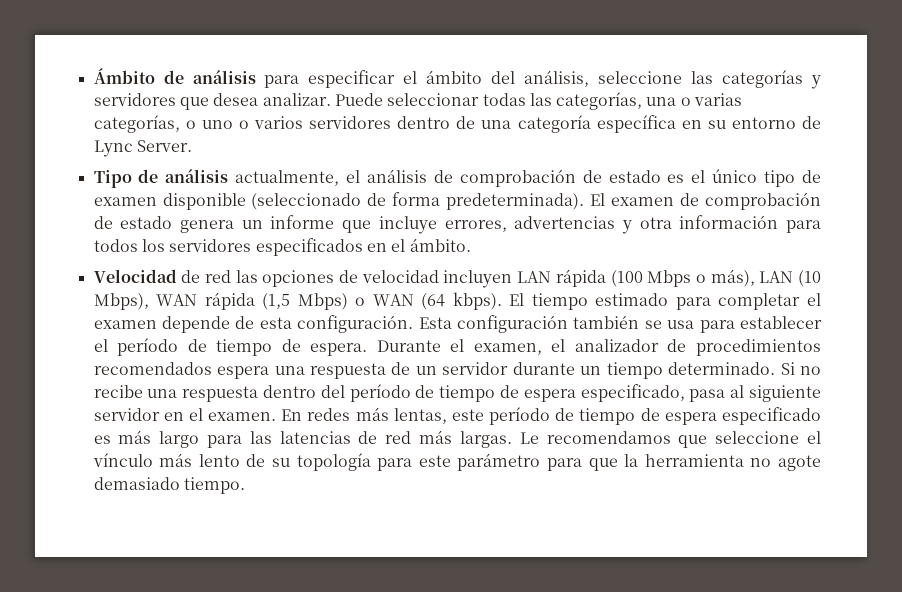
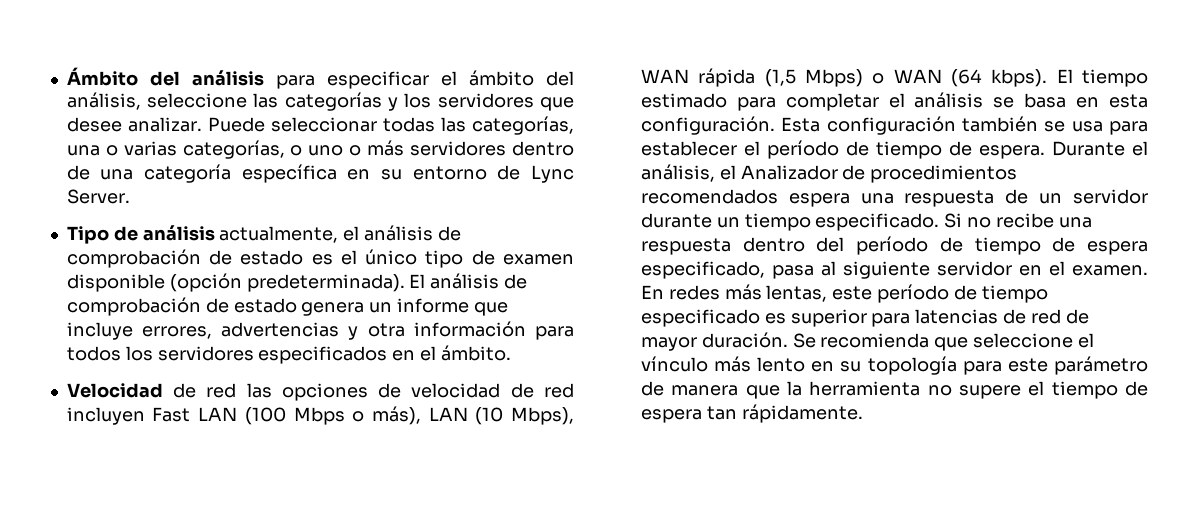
- Ámbito de análisis para especificar el ámbito del análisis, seleccione las categorías y servidores que desea analizar.
+ Ámbito del análisis para especificar el ámbito del análisis, seleccione las categorías y los servidores que desee analizar.
- Puede seleccionar todas las categorías, una o varias categorías, o uno o varios servidores dentro de una categoría específica en su entorno de Lync Server.
+ Puede seleccionar todas las categorías, una o varias categorías, o uno o más servidores dentro de una categoría específica en su entorno de Lync Server.
- Tipo de análisis actualmente, el análisis de comprobación de estado es el único tipo de examen disponible (seleccionado de forma predeterminada).
+ Tipo de análisis actualmente, el análisis de comprobación de estado es el único tipo de examen disponible (opción predeterminada).
- El examen de comprobación de estado genera un informe que incluye errores, advertencias y otra información para todos los servidores especificados en el ámbito.
+ El análisis de comprobación de estado genera un informe que incluye errores, advertencias y otra información para todos los servidores especificados en el ámbito.
- Velocidad de red las opciones de velocidad incluyen LAN rápida (100 Mbps o más), LAN (10 Mbps), WAN rápida (1,5 Mbps) o WAN (64 kbps).
+ Velocidad de red las opciones de velocidad de red incluyen Fast LAN (100 Mbps o más), LAN (10 Mbps), WAN rápida (1,5 Mbps) o WAN (64 kbps).
- El tiempo estimado para completar el examen depende de esta configuración.
+ El tiempo estimado para completar el análisis se basa en esta configuración.
- Durante el examen, el analizador de procedimientos recomendados espera una respuesta de un servidor durante un tiempo determinado.
+ Durante el análisis, el Analizador de procedimientos recomendados espera una respuesta de un servidor durante un tiempo especificado.
- En redes más lentas, este período de tiempo de espera especificado es más largo para las latencias de red más largas. Le recomendamos que seleccione el vínculo más lento de su topología para este parámetro para que la herramienta no agote demasiado tiempo.
+ En redes más lentas, este período de tiempo especificado es superior para latencias de red de mayor duración. Se recomienda que seleccione el vínculo más lento en su topología para este parámetro de manera que la herramienta no supere el tiempo de espera tan rápidamente.

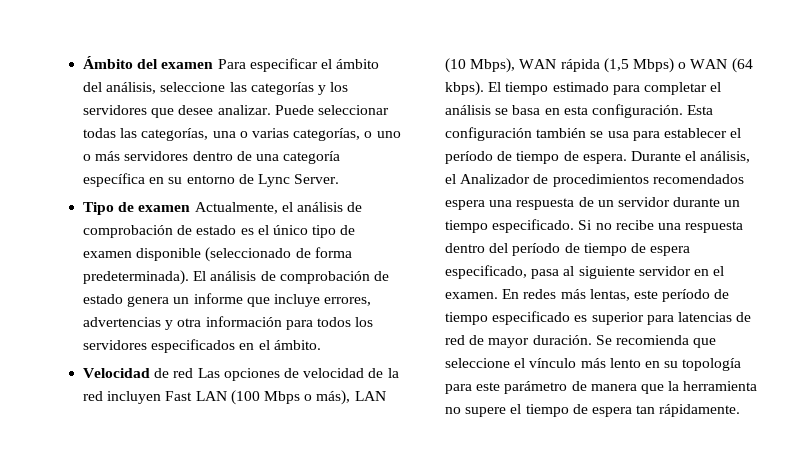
- Ámbito del análisis para especificar el ámbito del análisis, seleccione las categorías y los servidores que desee analizar.
+ Ámbito del examen Para especificar el ámbito del análisis, seleccione las categorías y los servidores que desee analizar.
- Tipo de análisis actualmente, el análisis de comprobación de estado es el único tipo de examen disponible (opción predeterminada).
+ Tipo de examen Actualmente, el análisis de comprobación de estado es el único tipo de examen disponible (seleccionado de forma predeterminada).
- Velocidad de red las opciones de velocidad de red incluyen Fast LAN (100 Mbps o más), LAN (10 Mbps), WAN rápida (1,5 Mbps) o WAN (64 kbps).
+ Velocidad de red Las opciones de velocidad de la red incluyen Fast LAN (100 Mbps o más), LAN (10 Mbps), WAN rápida (1,5 Mbps) o WAN (64 kbps).

